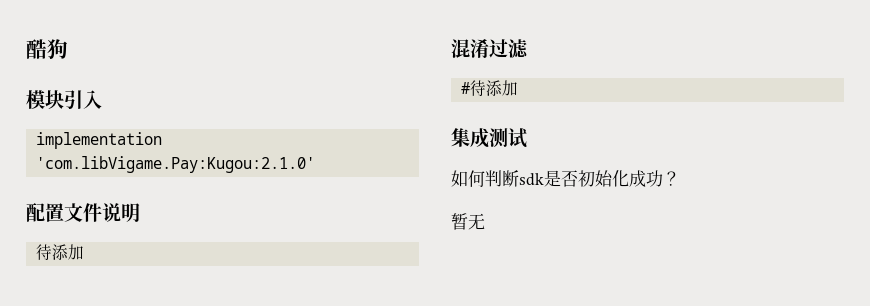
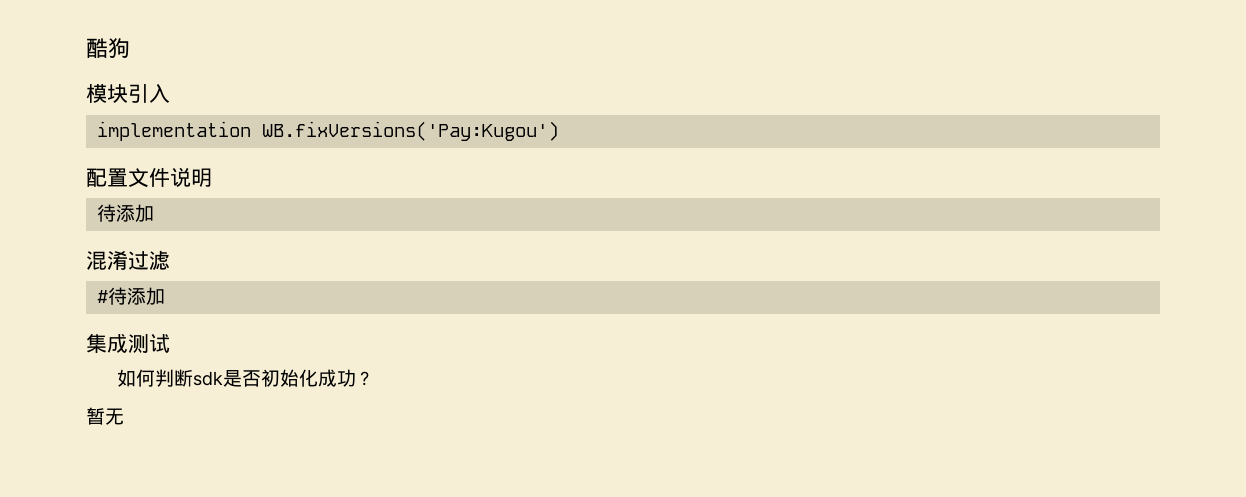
- implementation 'com.libVigame.Pay:Kugou:2.1.0'
+ implementation WB.fixVersions('Pay:Kugou')

